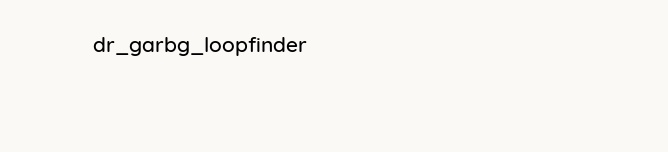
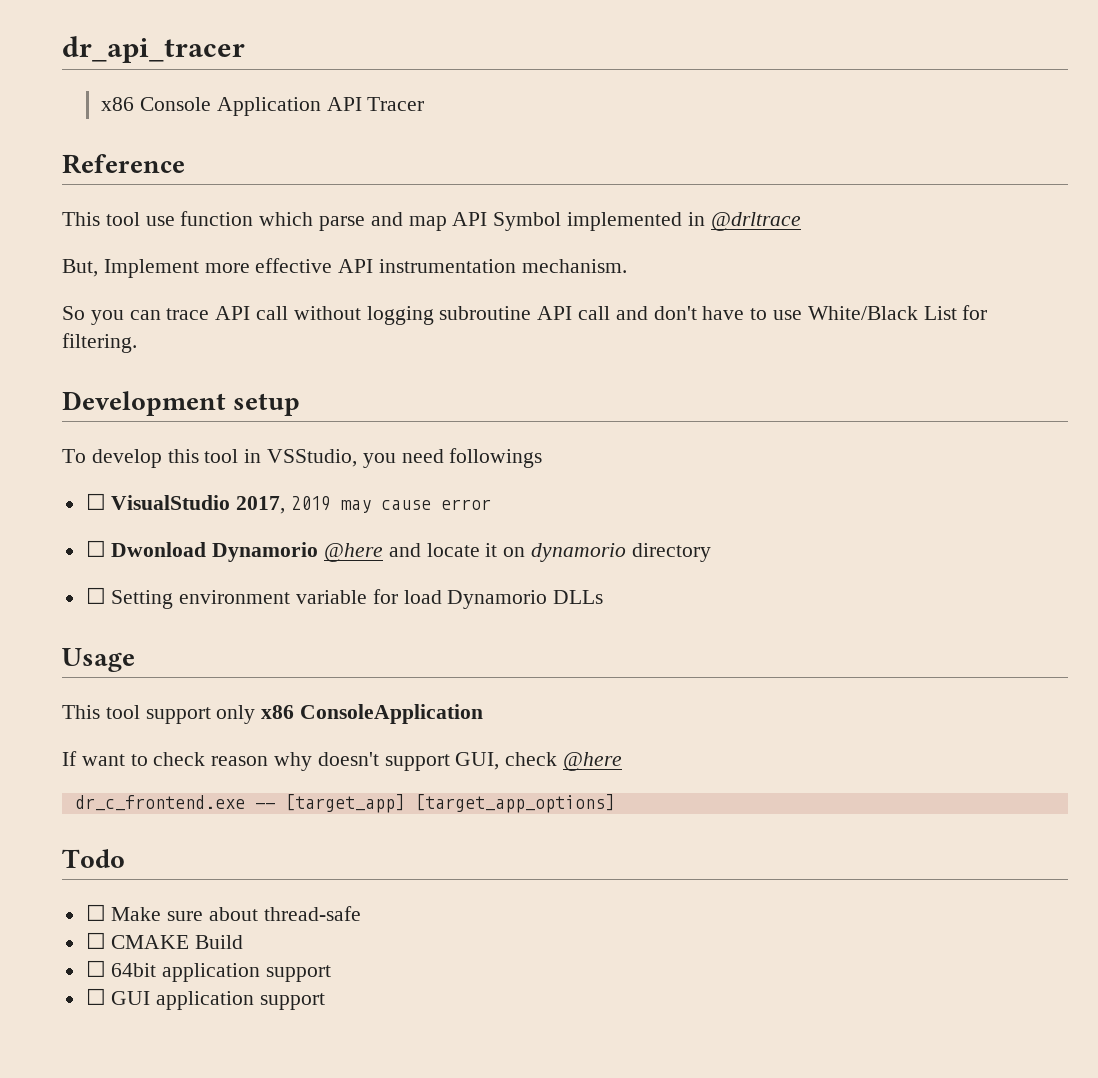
- dr_garbg_loopfinder
+ dr_api_tracer
+ x86 Console Application API Tracer
+ Reference
+ This tool use function which parse and map API Symbol implemented in @drltrace
+ But, Implement more effective API instrumentation mechanism.
+ So you can trace API call without logging subroutine API call and don't have to use White/Black List for filtering.
+ Development setup
+ To develop this tool in VSStudio, you need followings
+ ☐ VisualStudio 2017, 2019 may cause error
+ ☐ Dwonload Dynamorio @here and locate it on dynamorio directory
+ ☐ Setting environment variable for load Dynamorio DLLs
+ Usage
+ This tool support only x86 ConsoleApplication
+ If want to check reason why doesn't support GUI, check @here
+ dr_c_frontend.exe -- [target_app] [target_app_options]
+ Todo
+ ☐ Make sure about thread-safe
+ ☐ CMAKE Build
+ ☐ 64bit application support
+ ☐ GUI application support

